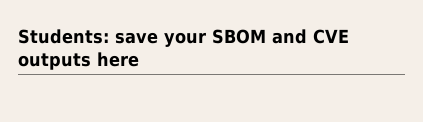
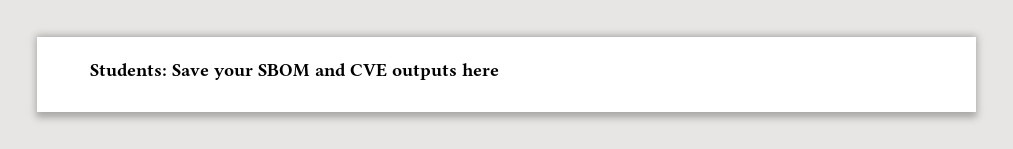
- Students: save your SBOM and CVE outputs here
+ Students: Save your SBOM and CVE outputs here

